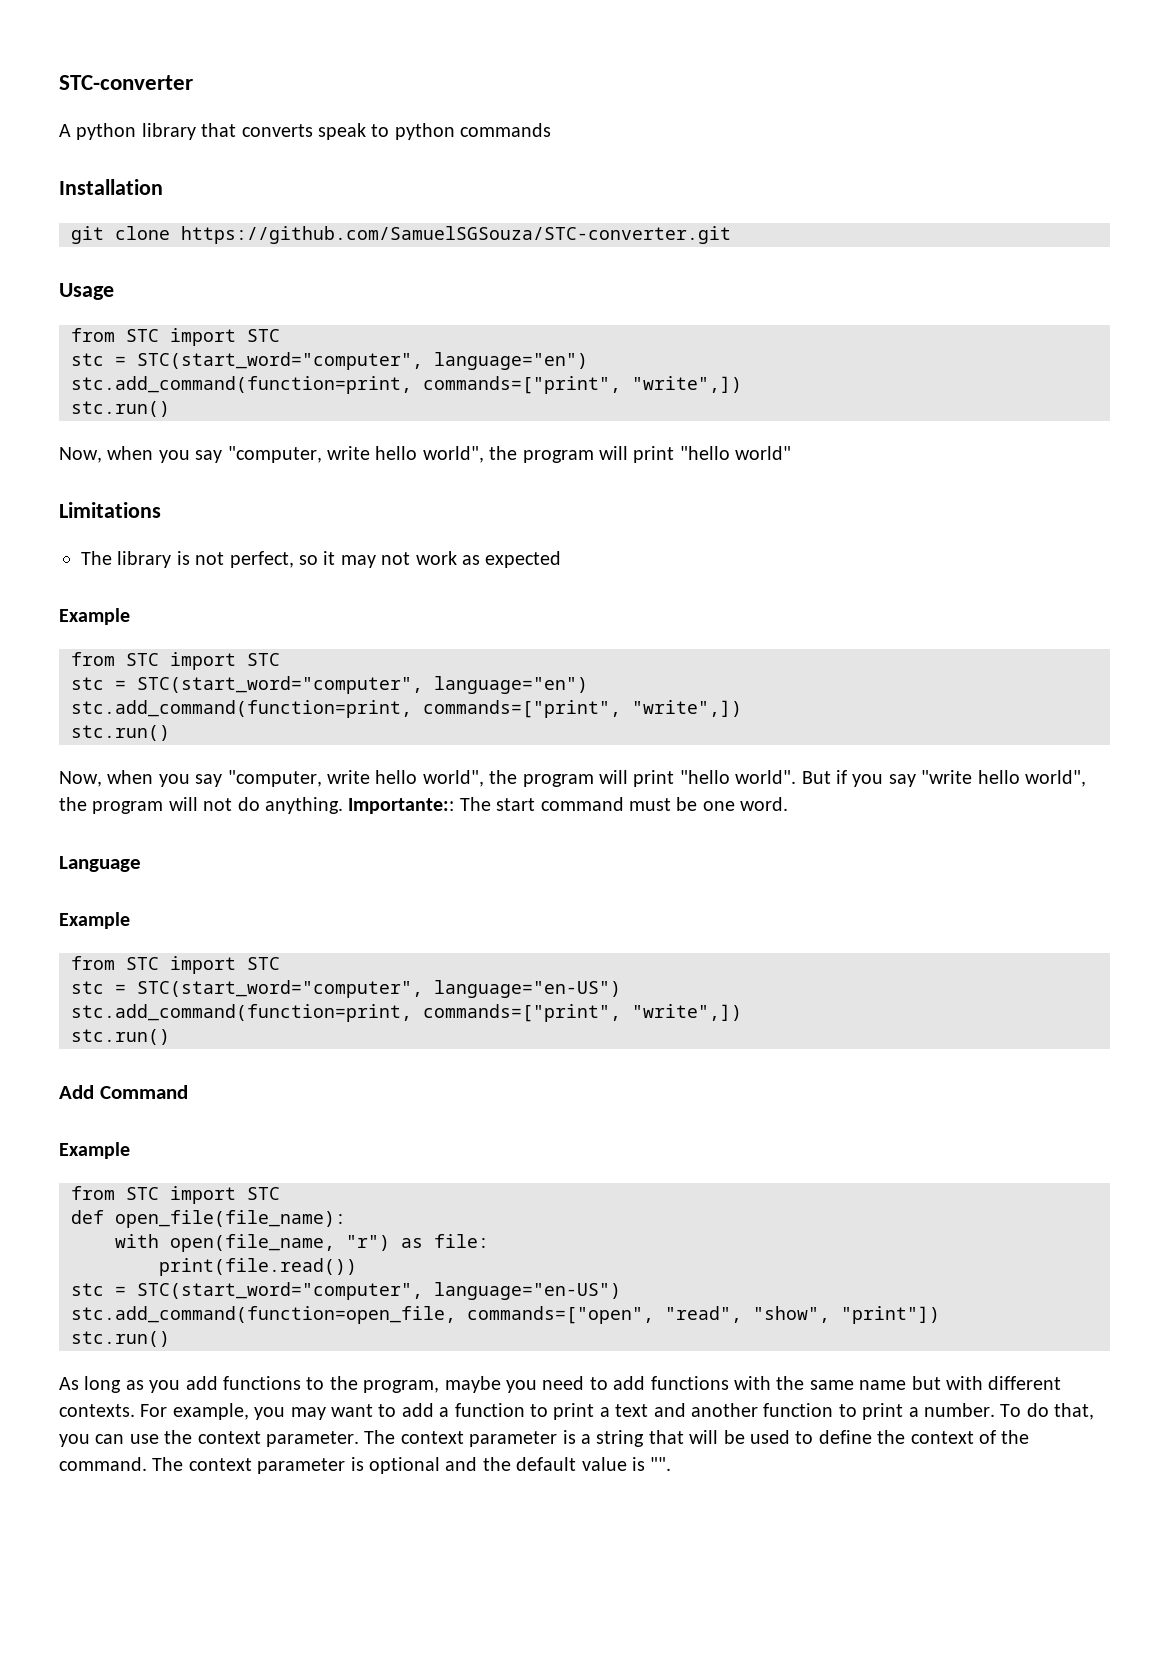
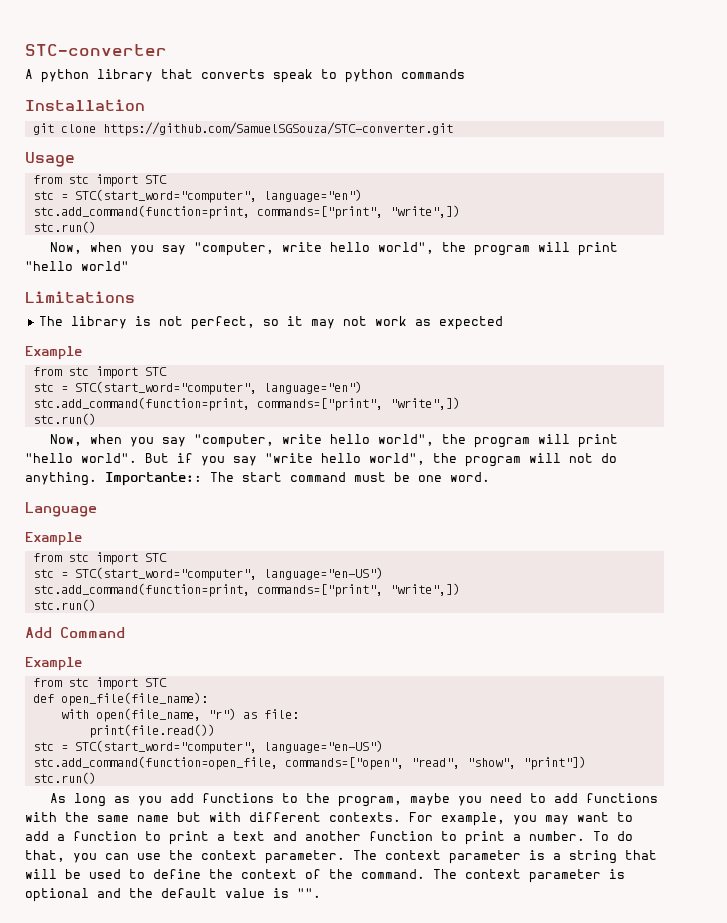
  Usage
- from STC import STC
+ from stc import STC
  The library is not perfect, so it may not work as expected
  Example
- from STC import STC
+ from stc import STC
  Language
  Example
- from STC import STC
+ from stc import STC
  Add Command
  Example
- from STC import STC
+ from stc import STC

